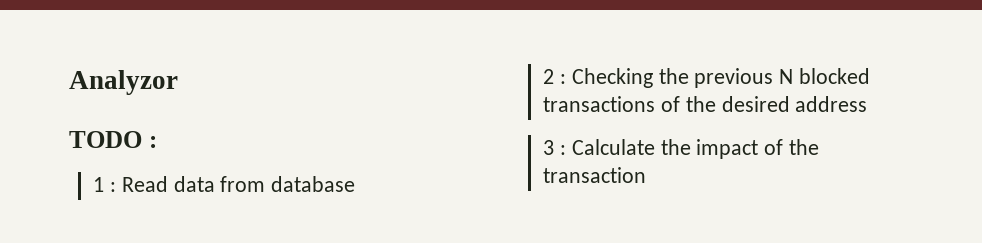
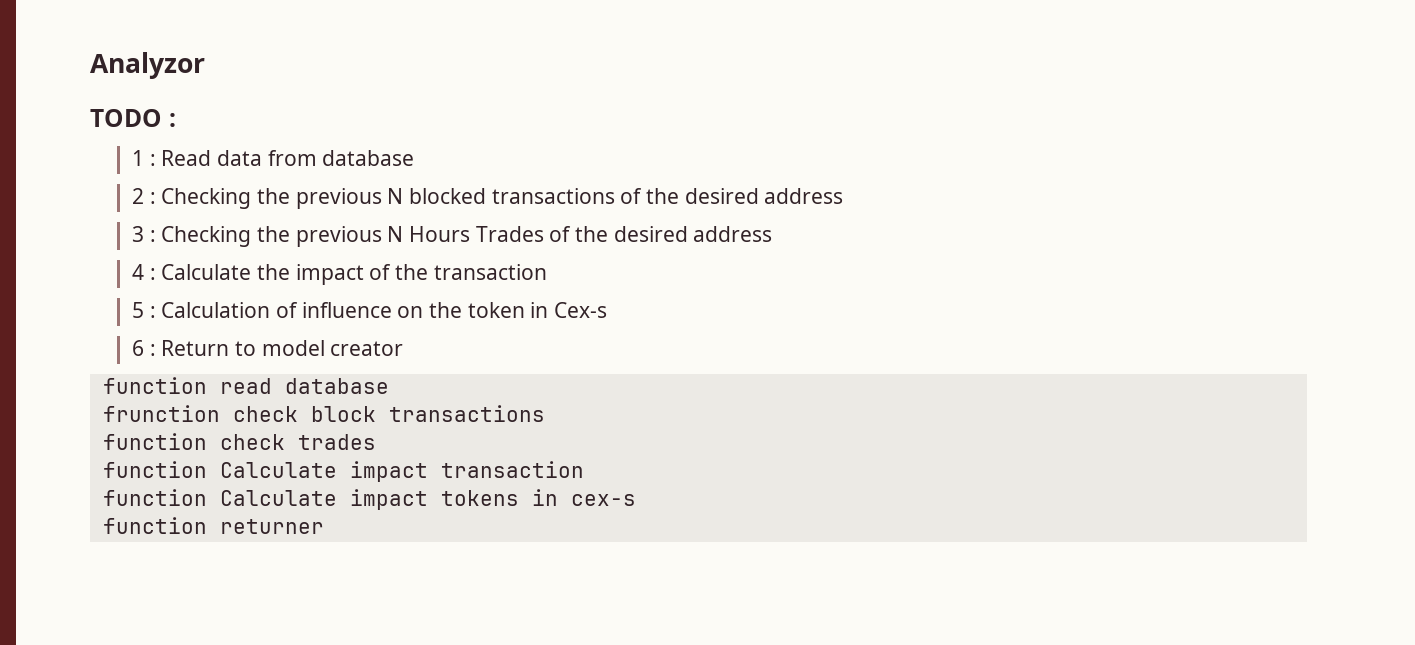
- 3 : Calculate the impact of the transaction
+ 3 : Checking the previous N Hours Trades of the desired address
+ 4 : Calculate the impact of the transaction
+ 5 : Calculation of influence on the token in Cex-s
+ 6 : Return to model creator
+ function read database
+ frunction check block transactions
+ function check trades
+ function Calculate impact transaction
+ function Calculate impact tokens in cex-s
+ function returner

